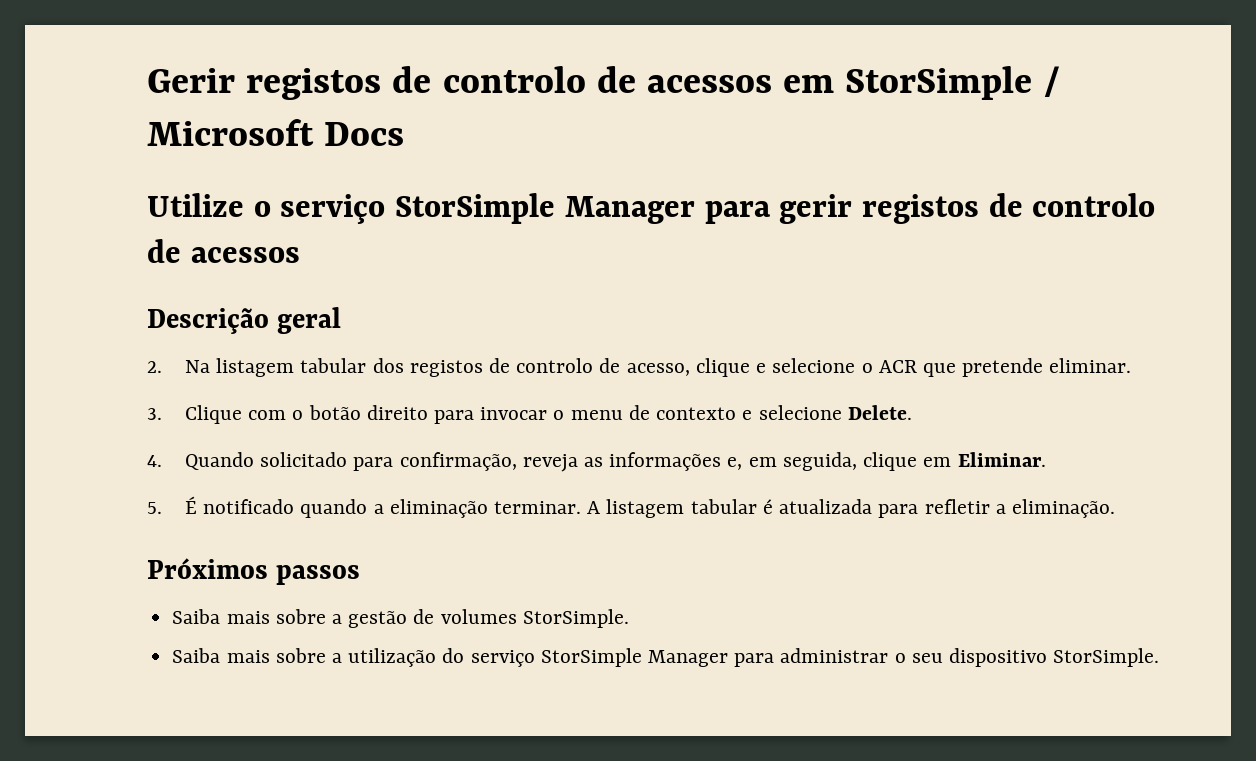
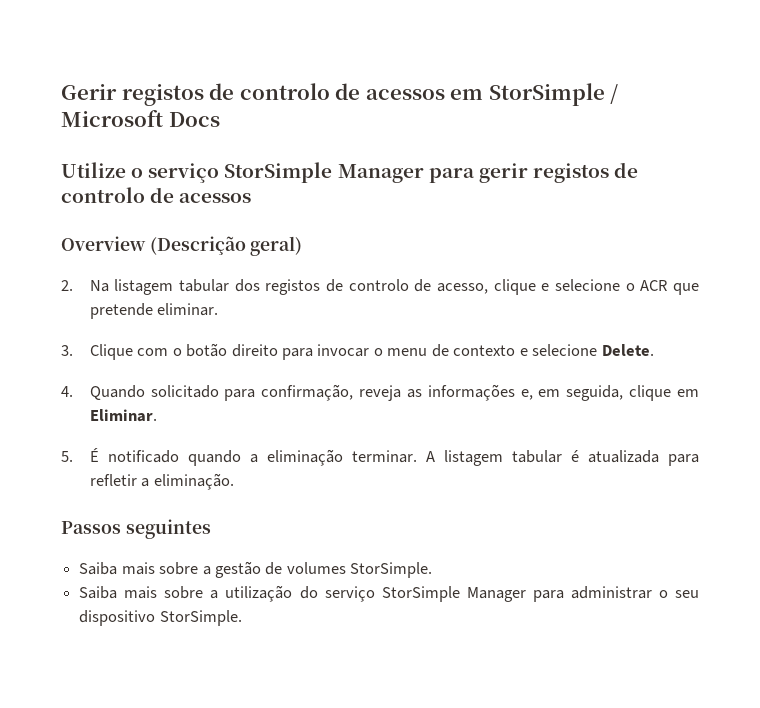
- Descrição geral
+ Overview (Descrição geral)
- Próximos passos
+ Passos seguintes

